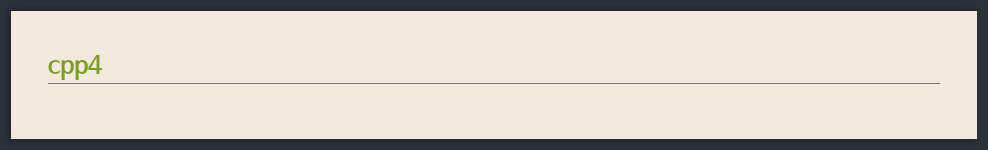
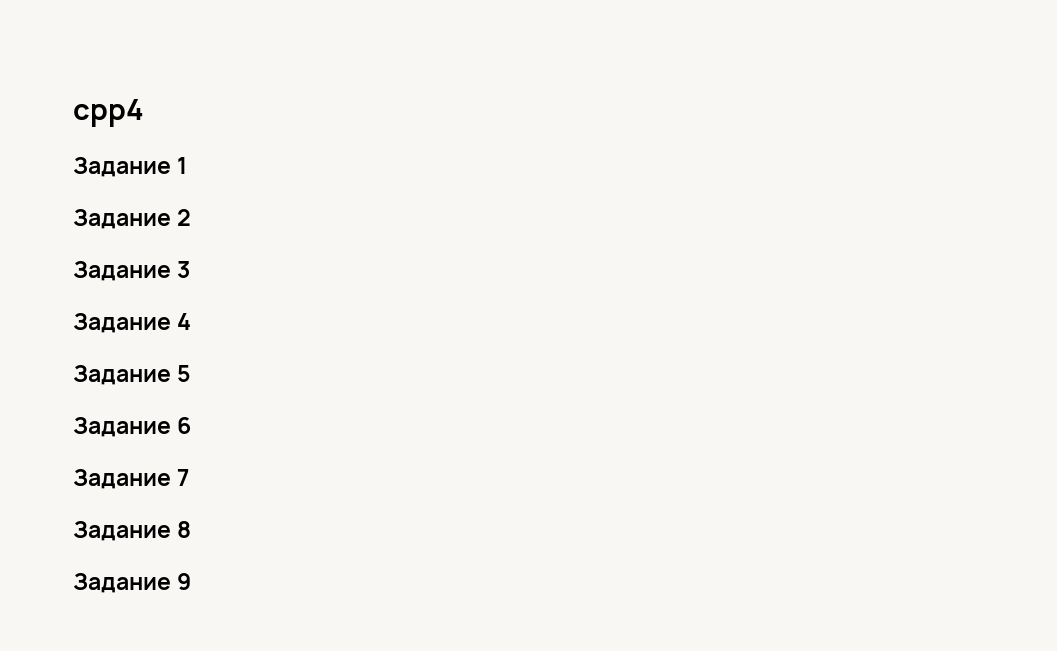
+ Задание 1
+ Задание 2
+ Задание 3
+ Задание 4
+ Задание 5
+ Задание 6
+ Задание 7
+ Задание 8
+ Задание 9

